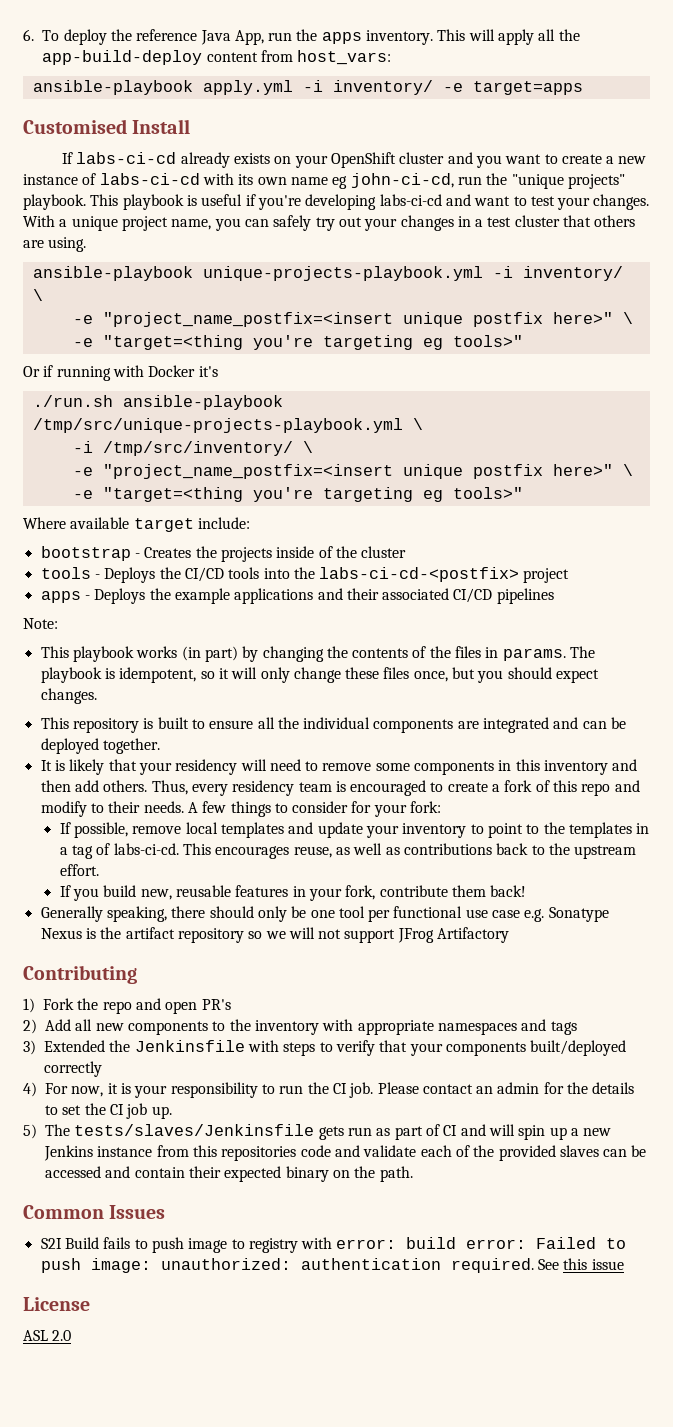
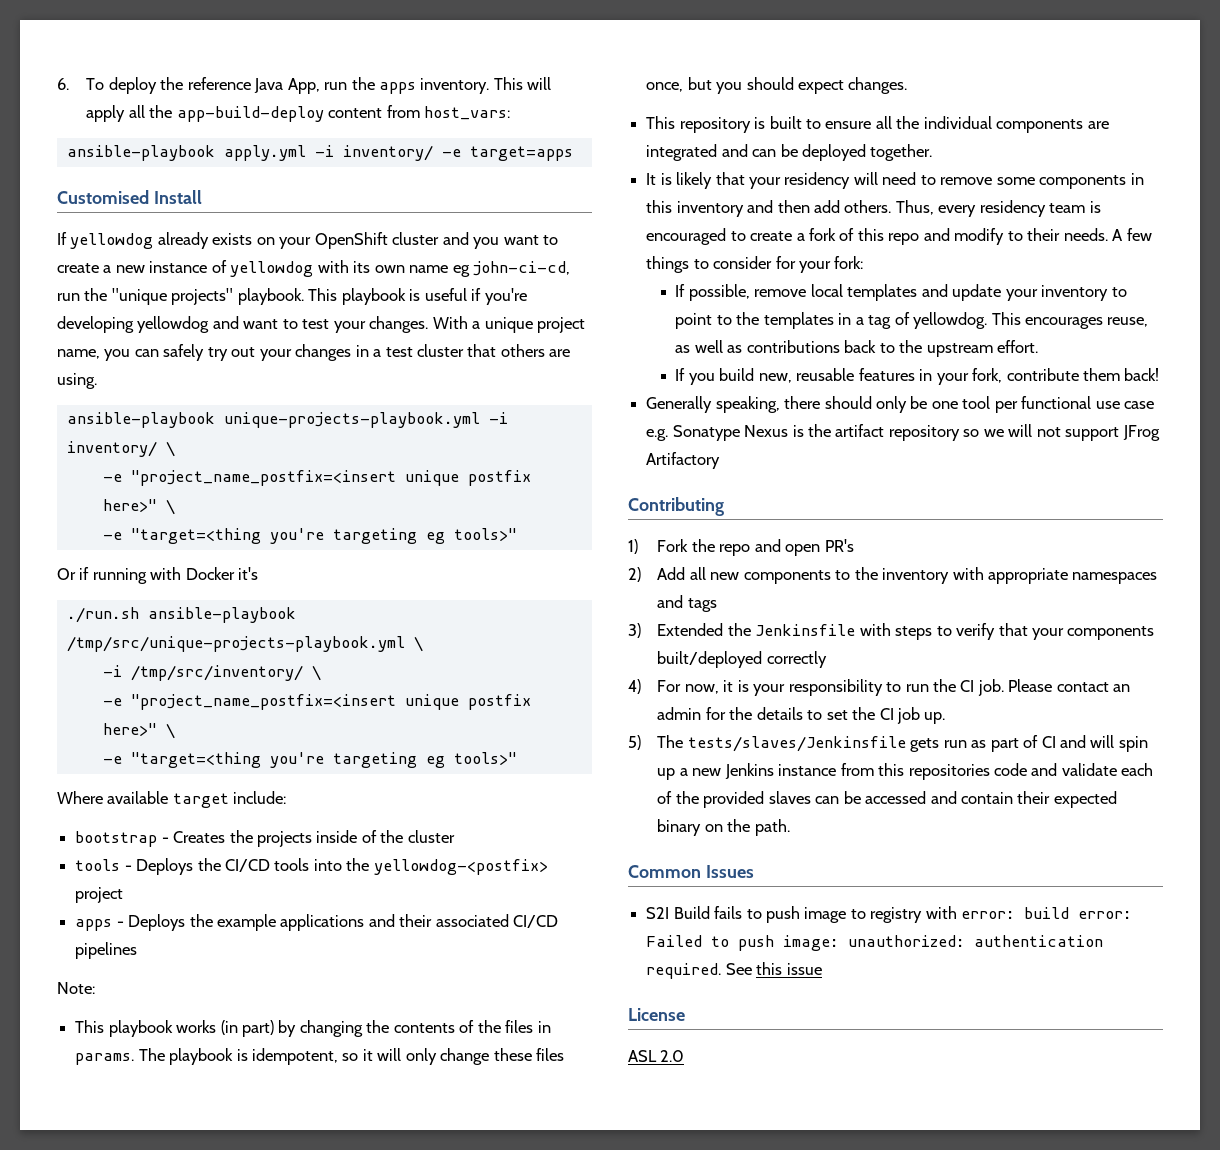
- If labs-ci-cd already exists on your OpenShift cluster and you want to create a new instance of labs-ci-cd with its own name eg john-ci-cd, run the "unique projects" playbook.
+ If yellowdog already exists on your OpenShift cluster and you want to create a new instance of yellowdog with its own name eg john-ci-cd, run the "unique projects" playbook.
- This playbook is useful if you're developing labs-ci-cd and want to test your changes.
+ This playbook is useful if you're developing yellowdog and want to test your changes.
- tools - Deploys the CI/CD tools into the labs-ci-cd-<postfix> project
+ tools - Deploys the CI/CD tools into the yellowdog-<postfix> project
- If possible, remove local templates and update your inventory to point to the templates in a tag of labs-ci-cd.
+ If possible, remove local templates and update your inventory to point to the templates in a tag of yellowdog.

